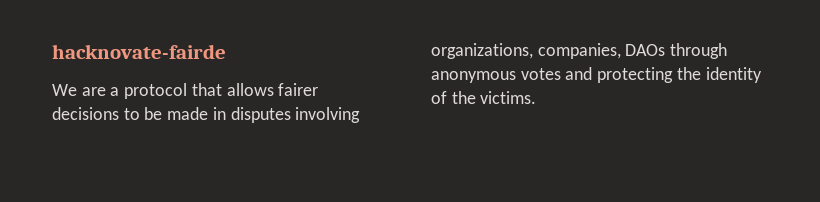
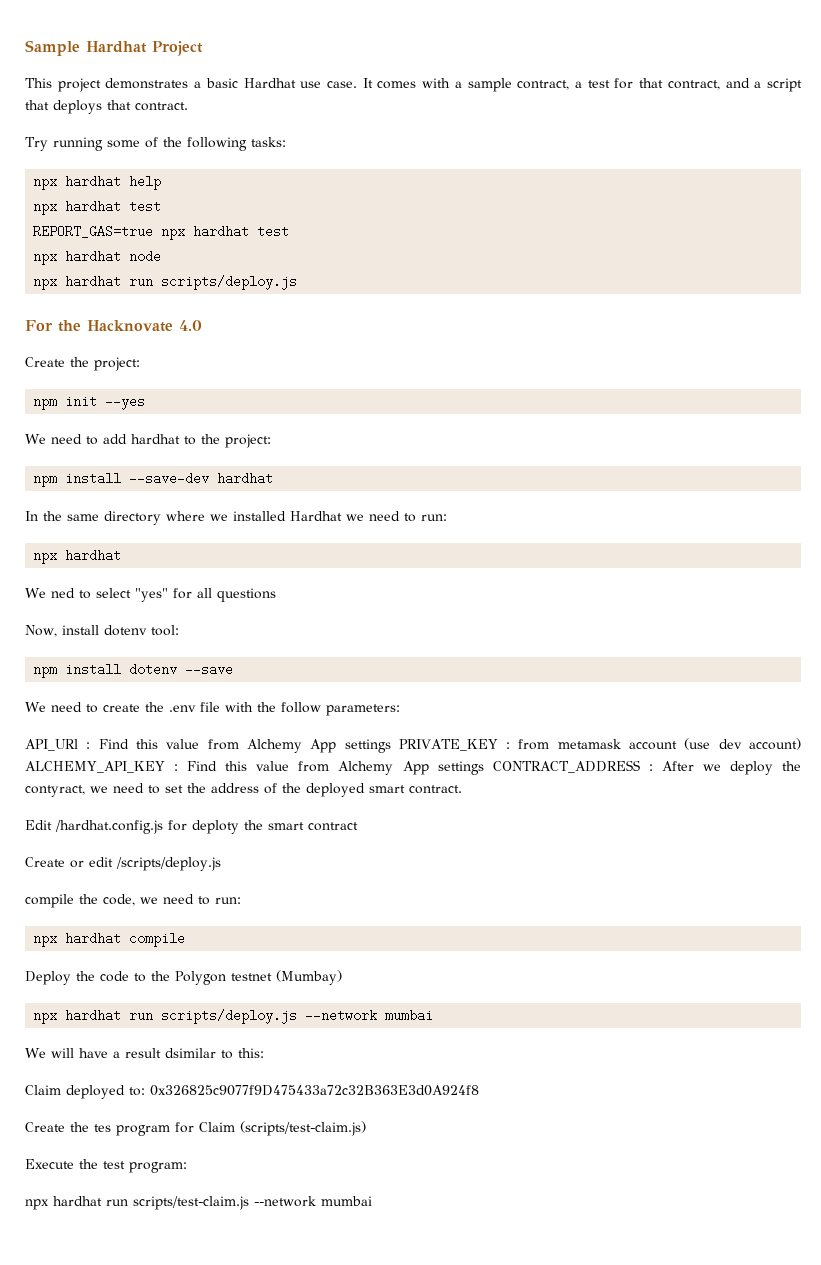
- hacknovate-fairde
- We are a protocol that allows fairer decisions to be made in disputes involving organizations, companies, DAOs through anonymous votes and protecting the identity of the victims.
+ Sample Hardhat Project
+ This project demonstrates a basic Hardhat use case. It comes with a sample contract, a test for that contract, and a script that deploys that contract.
+ Try running some of the following tasks:
+ npx hardhat help
+ npx hardhat test
+ REPORT_GAS=true npx hardhat test
+ npx hardhat node
+ npx hardhat run scripts/deploy.js
+ For the Hacknovate 4.0
+ Create the project:
+ npm init --yes
+ We need to add hardhat to the project:
+ npm install --save-dev hardhat
+ In the same directory where we installed Hardhat we need to run:
+ npx hardhat
+ We ned to select "yes" for all questions
+ Now, install dotenv tool:
+ npm install dotenv --save
+ We need to create the .env file with the follow parameters:
+ API_URl : Find this value from Alchemy App settings PRIVATE_KEY : from metamask account (use dev account) ALCHEMY_API_KEY : Find this value from Alchemy App settings CONTRACT_ADDRESS : After we deploy the contyract, we need to set the address of the deployed smart contract.
+ Edit /hardhat.config.js for deploty the smart contract
+ Create or edit /scripts/deploy.js
+ compile the code, we need to run:
+ npx hardhat compile
+ Deploy the code to the Polygon testnet (Mumbay)
+ npx hardhat run scripts/deploy.js --network mumbai
+ We will have a result dsimilar to this:
+ Claim deployed to: 0x326825c9077f9D475433a72c32B363E3d0A924f8
+ Create the tes program for Claim (scripts/test-claim.js)
+ Execute the test program:
+ npx hardhat run scripts/test-claim.js --network mumbai

